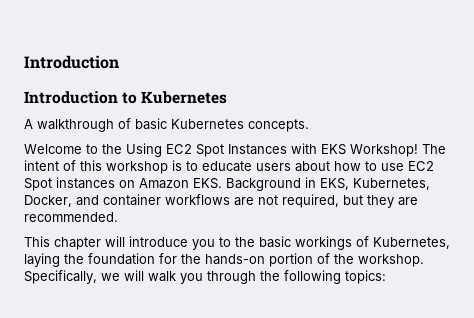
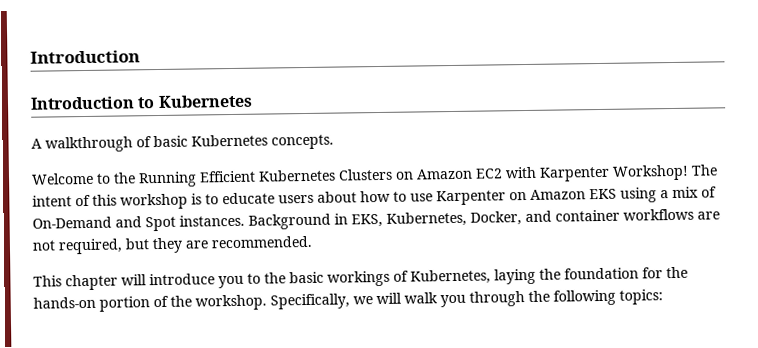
- Welcome to the Using EC2 Spot Instances with EKS Workshop!
+ Welcome to the Running Efficient Kubernetes Clusters on Amazon EC2 with Karpenter Workshop!
- The intent of this workshop is to educate users about how to use EC2 Spot instances on Amazon EKS. Background in EKS, Kubernetes, Docker, and container workflows are not required, but they are recommended.
+ The intent of this workshop is to educate users about how to use Karpenter on Amazon EKS using a mix of On-Demand and Spot instances. Background in EKS, Kubernetes, Docker, and container workflows are not required, but they are recommended.

